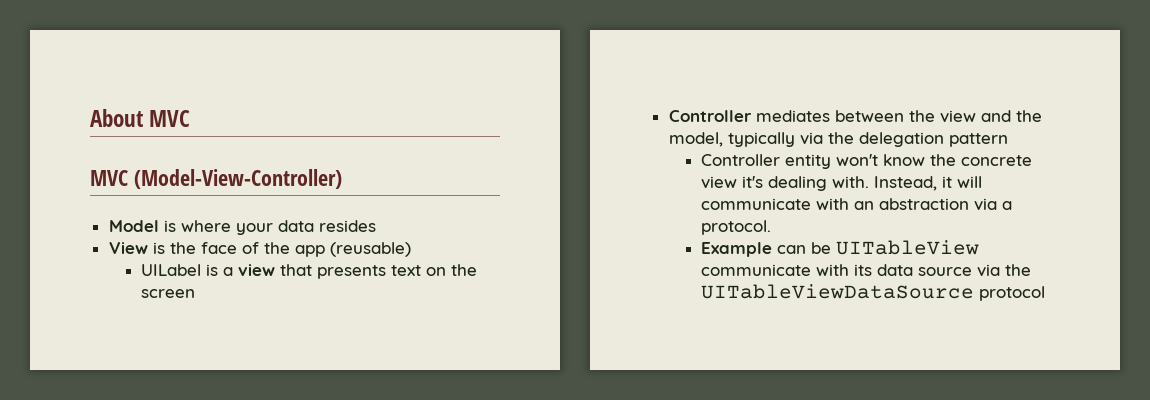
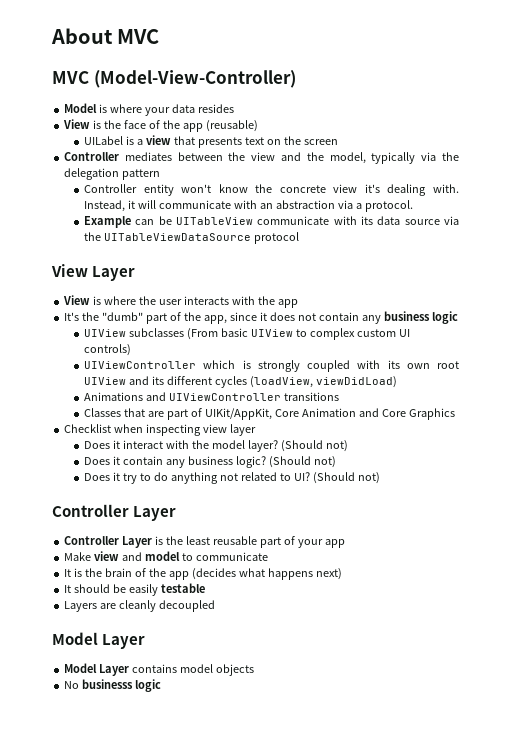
+ View Layer
+ View is where the user interacts with the app
+ It's the "dumb" part of the app, since it does not contain any business logic
+ UIView subclasses (From basic UIView to complex custom UI controls)
+ UIViewController which is strongly coupled with its own root UIView and its different cycles (loadView, viewDidLoad)
+ Animations and UIViewController transitions
+ Classes that are part of UIKit/AppKit, Core Animation and Core Graphics
+ Checklist when inspecting view layer
+ Does it interact with the model layer? (Should not)
+ Does it contain any business logic? (Should not)
+ Does it try to do anything not related to UI? (Should not)
+ Controller Layer
+ Controller Layer is the least reusable part of your app
+ Make view and model to communicate
+ It is the brain of the app (decides what happens next)
+ It should be easily testable
+ Layers are cleanly decoupled
+ Model Layer
+ Model Layer contains model objects
+ No businesss logic

